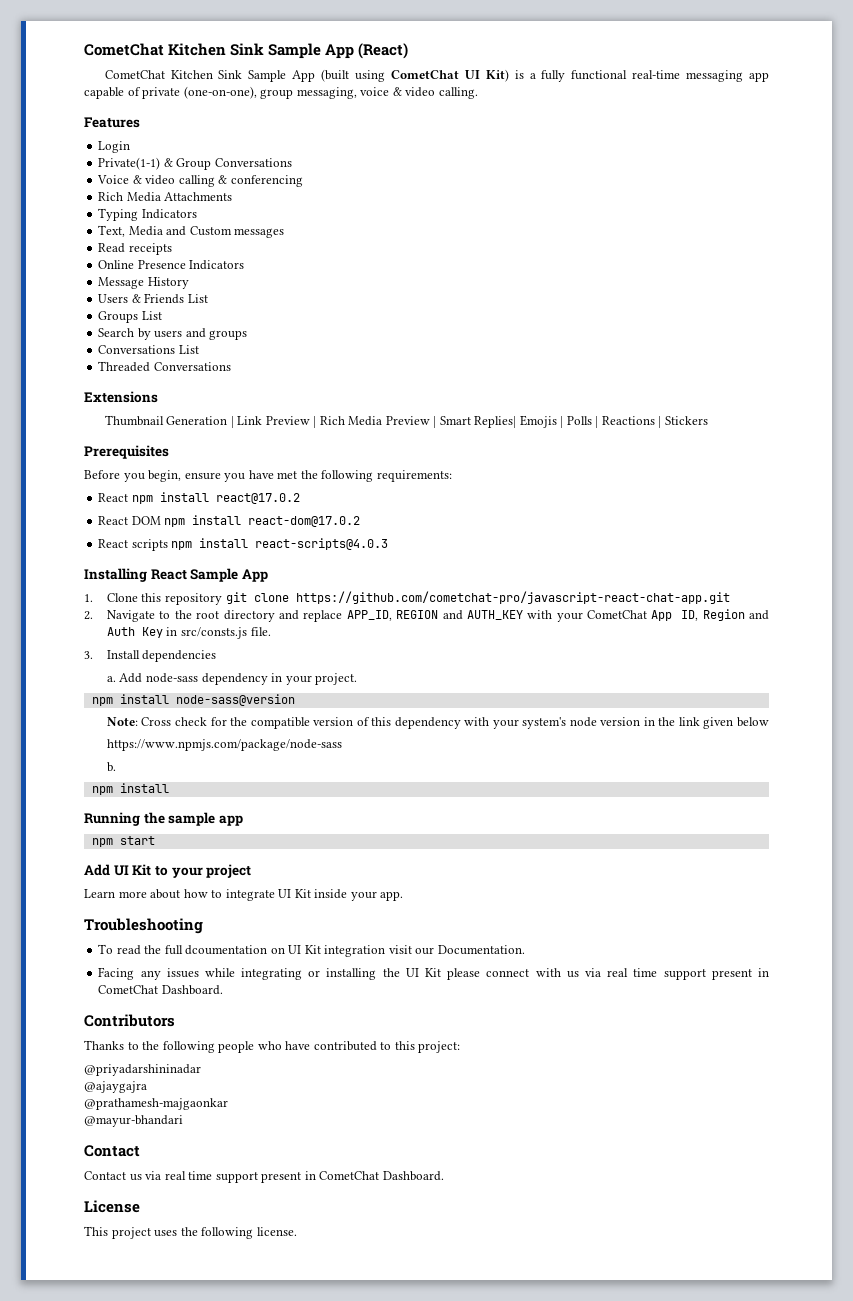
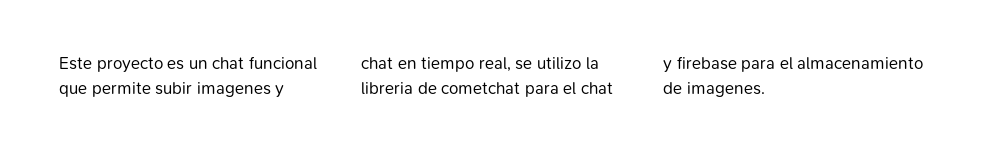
- CometChat Kitchen Sink Sample App (React)
- CometChat Kitchen Sink Sample App (built using CometChat UI Kit) is a fully functional real-time messaging app capable of private (one-on-one), group messaging, voice & video calling.
- Features
- Login
- Private(1-1) & Group Conversations
- Voice & video calling & conferencing
- Rich Media Attachments
- Typing Indicators
- Text, Media and Custom messages
- Read receipts
- Online Presence Indicators
- Message History
- Users & Friends List
- Groups List
- Search by users and groups
- Conversations List
- Threaded Conversations
- Extensions
- Thumbnail Generation | Link Preview | Rich Media Preview | Smart Replies| Emojis | Polls | Reactions | Stickers
- Prerequisites
- Before you begin, ensure you have met the following requirements:
- React npm install react@17.0.2
- React DOM npm install react-dom@17.0.2
- React scripts npm install react-scripts@4.0.3
- Installing React Sample App
- 1. Clone this repository git clone https://github.com/cometchat-pro/javascript-react-chat-app.git
- 2. Navigate to the root directory and replace APP_ID, REGION and AUTH_KEY with your CometChat App ID, Region and Auth Key in src/consts.js file.
- 3. Install dependencies
- a. Add node-sass dependency in your project.
- npm install node-sass@version
- Note: Cross check for the compatible version of this dependency with your system's node version in the link given below
- https://www.npmjs.com/package/node-sass
- b.
- npm install
- Running the sample app
- npm start
- Add UI Kit to your project
- Learn more about how to integrate UI Kit inside your app.
- Troubleshooting
- To read the full dcoumentation on UI Kit integration visit our Documentation.
- Facing any issues while integrating or installing the UI Kit please connect with us via real time support present in CometChat Dashboard.
- Contributors
- Thanks to the following people who have contributed to this project:
- @priyadarshininadar
- @ajaygajra
- @prathamesh-majgaonkar
- @mayur-bhandari
- Contact
- Contact us via real time support present in CometChat Dashboard.
- License
- This project uses the following license.
+ Este proyecto es un chat funcional que permite subir imagenes y chat en tiempo real, se utilizo la libreria de cometchat para el chat y firebase para el almacenamiento de imagenes.

